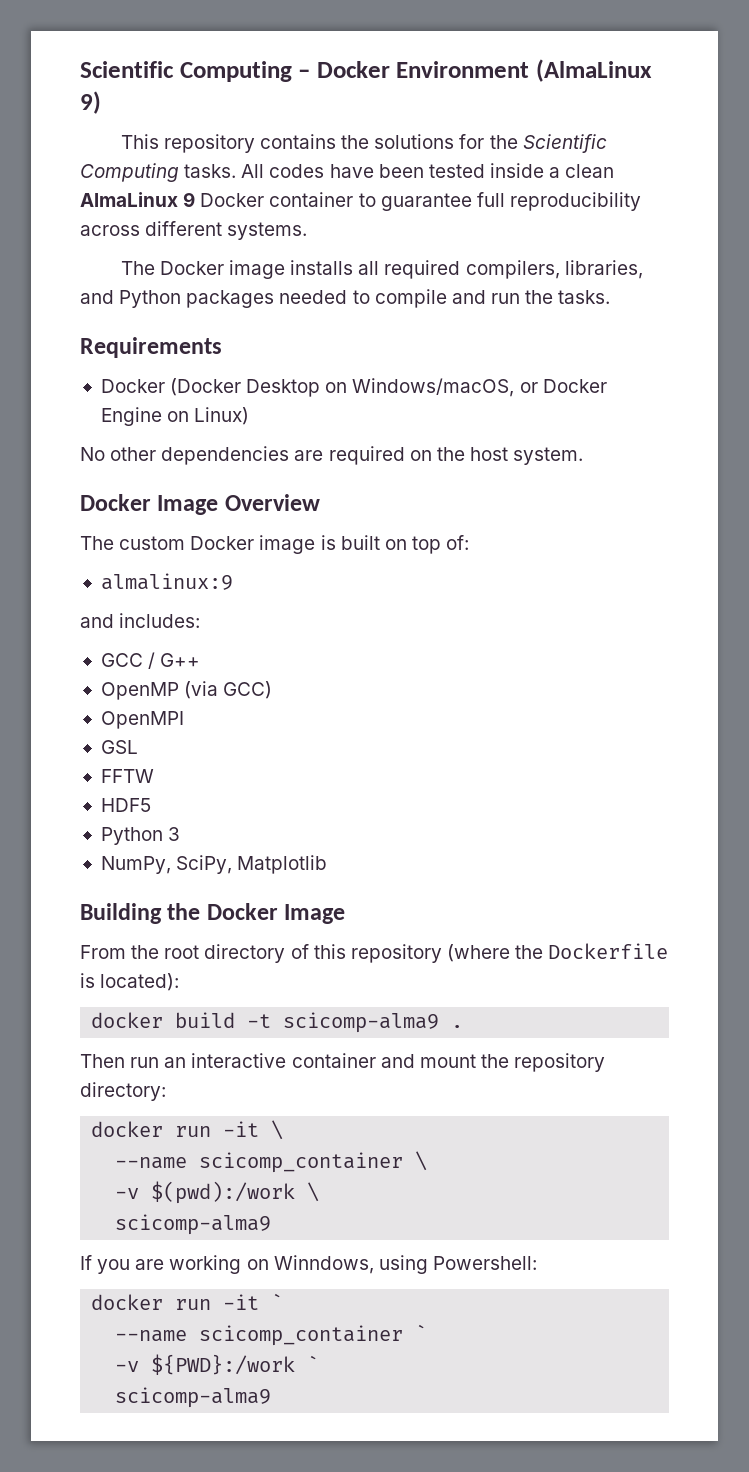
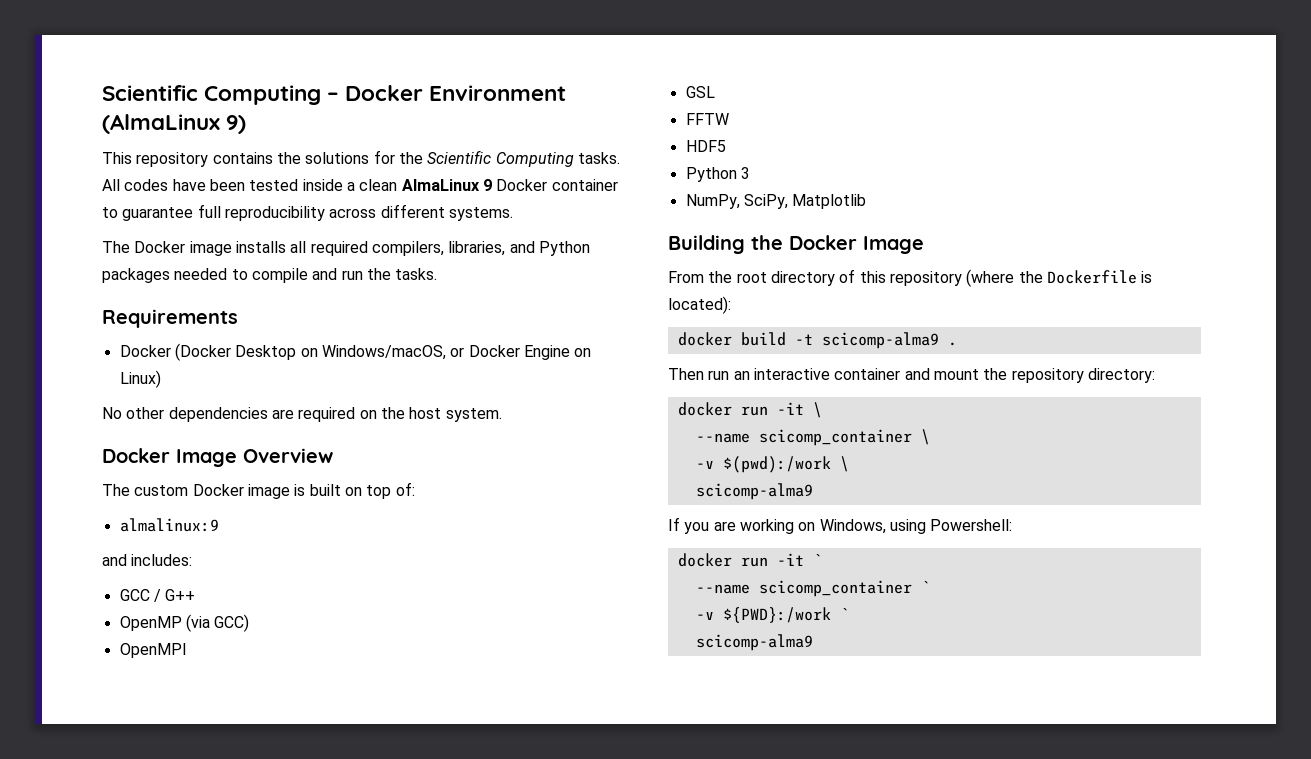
- If you are working on Winndows, using Powershell:
+ If you are working on Windows, using Powershell:

